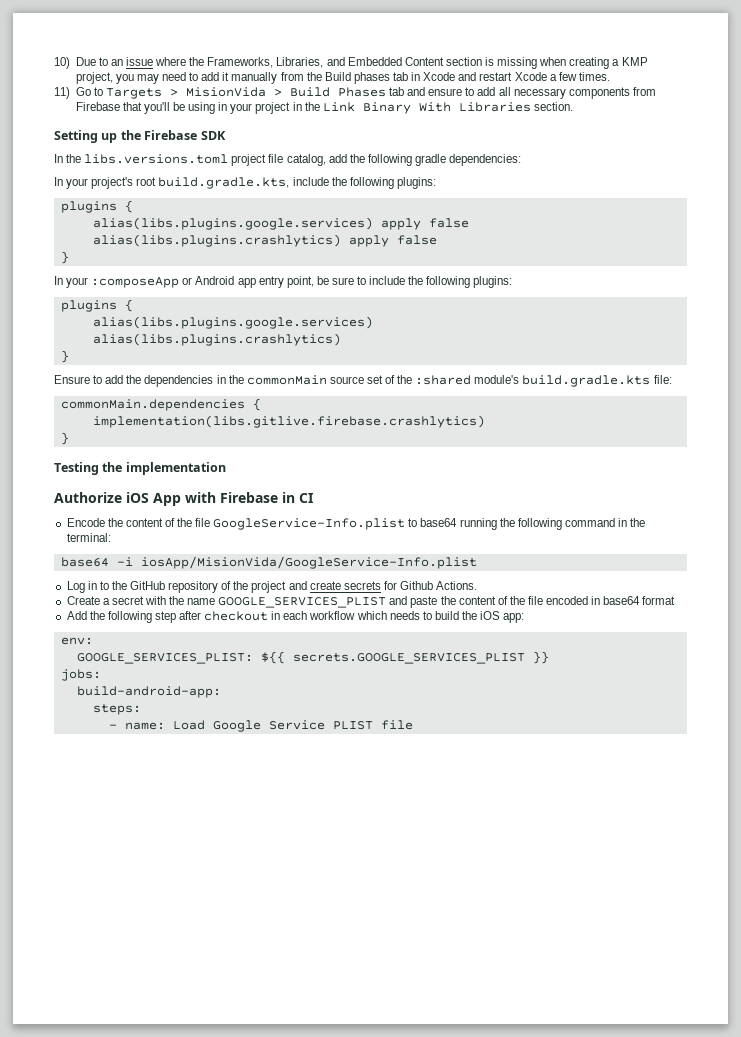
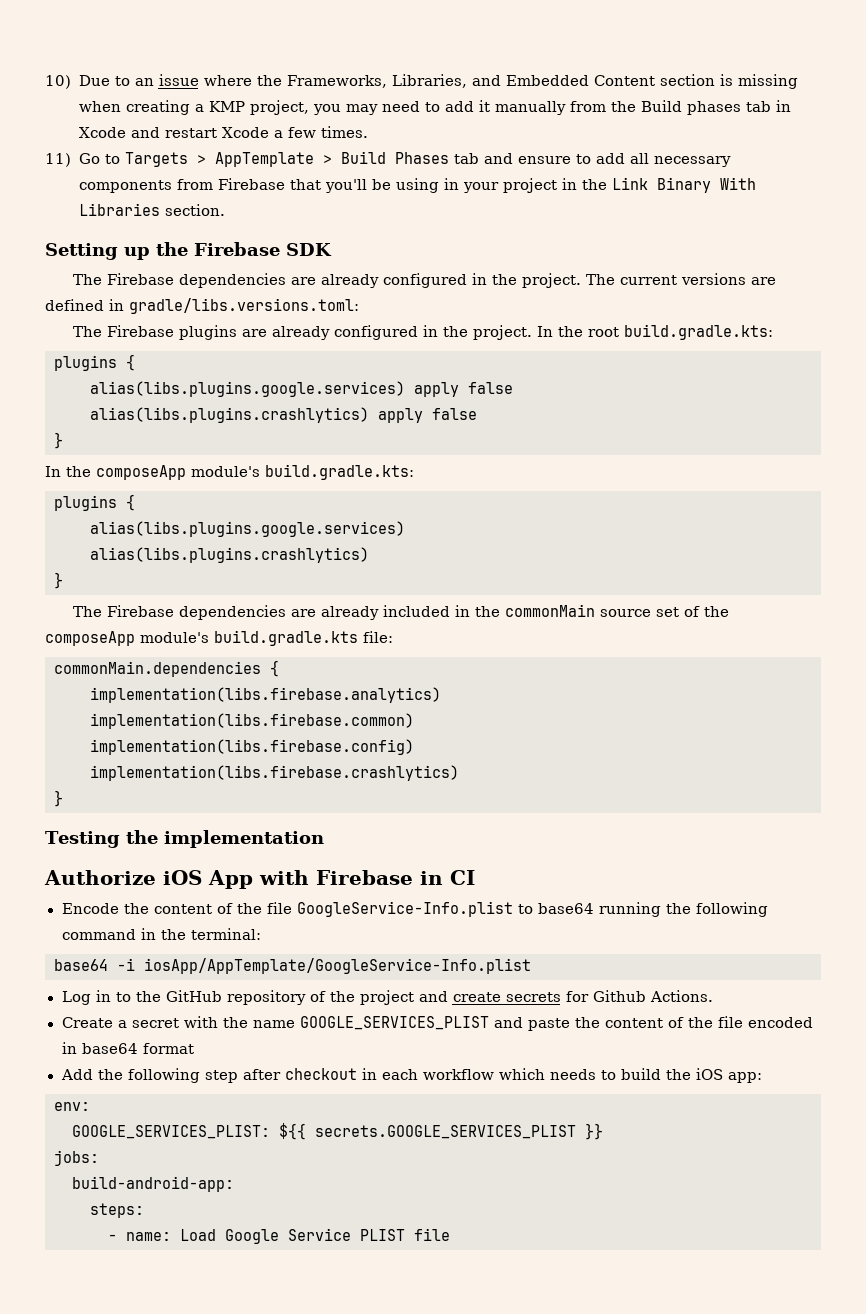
- 11) Go to Targets > MisionVida > Build Phases tab and ensure to add all necessary components from Firebase that you'll be using in your project in the Link Binary With Libraries section.
+ 11) Go to Targets > AppTemplate > Build Phases tab and ensure to add all necessary components from Firebase that you'll be using in your project in the Link Binary With Libraries section.
- In the libs.versions.toml project file catalog, add the following gradle dependencies:
- In your project's root build.gradle.kts, include the following plugins:
+ The Firebase dependencies are already configured in the project. The current versions are defined in gradle/libs.versions.toml:
+ The Firebase plugins are already configured in the project. In the root build.gradle.kts:
- In your :composeApp or Android app entry point, be sure to include the following plugins:
+ In the composeApp module's build.gradle.kts:
- Ensure to add the dependencies in the commonMain source set of the :shared module's build.gradle.kts file:
+ The Firebase dependencies are already included in the commonMain source set of the composeApp module's build.gradle.kts file:
- implementation(libs.gitlive.firebase.crashlytics)
+ implementation(libs.firebase.analytics)
+ implementation(libs.firebase.common)
+ implementation(libs.firebase.config)
+ implementation(libs.firebase.crashlytics)
- base64 -i iosApp/MisionVida/GoogleService-Info.plist
+ base64 -i iosApp/AppTemplate/GoogleService-Info.plist

